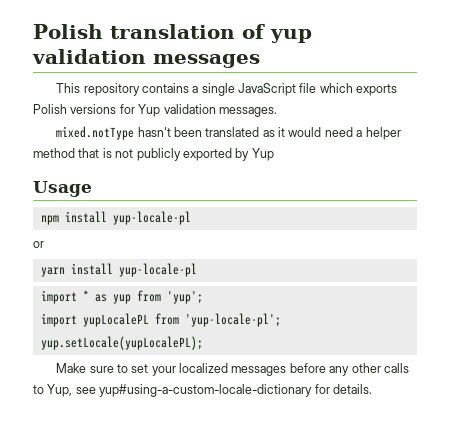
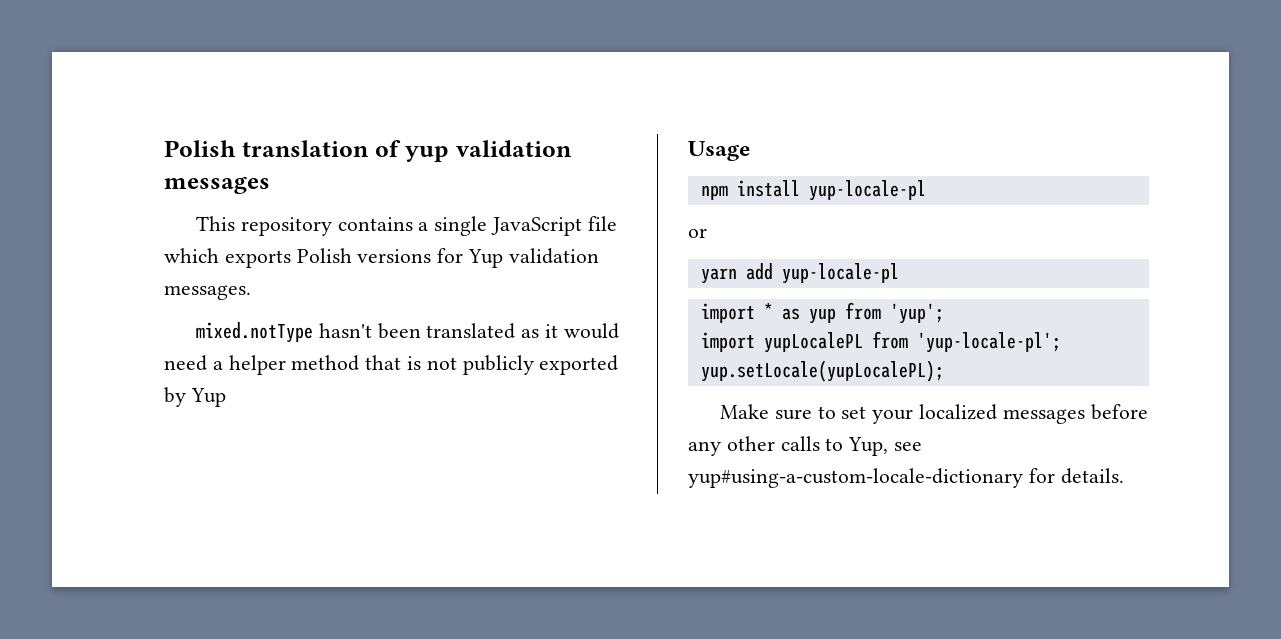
- yarn install yup-locale-pl
+ yarn add yup-locale-pl

